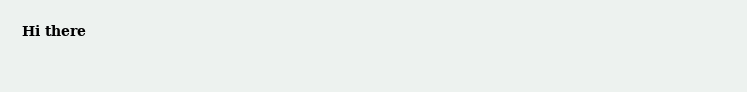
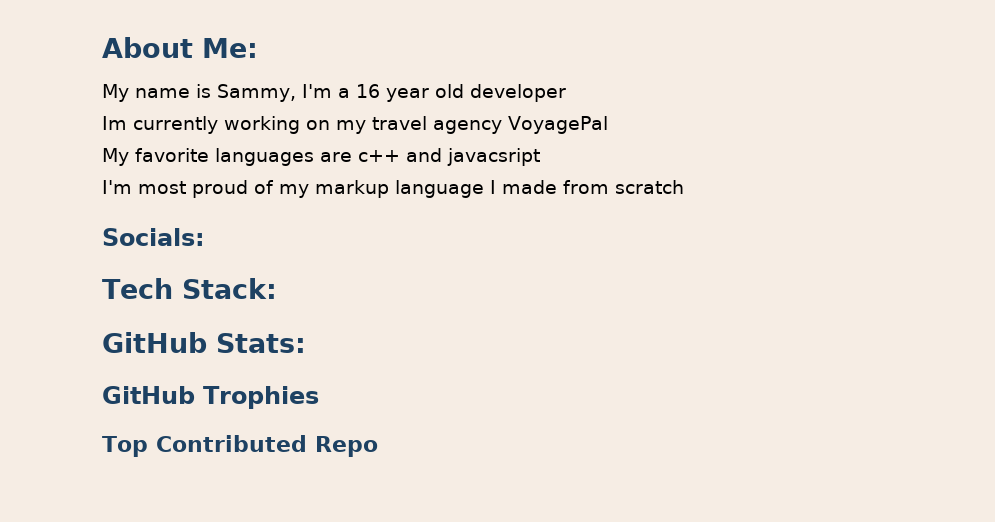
- Hi there
+ About Me:
+ My name is Sammy, I'm a 16 year old developer
+ Im currently working on my travel agency VoyagePal
+ My favorite languages are c++ and javacsript
+ I'm most proud of my markup language I made from scratch
+ Socials:
+ Tech Stack:
+ GitHub Stats:
+ GitHub Trophies
+ Top Contributed Repo

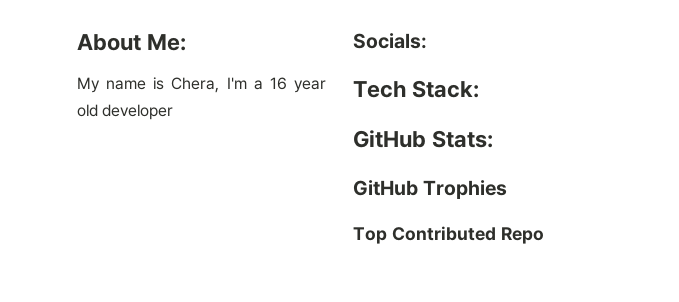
- My name is Sammy, I'm a 16 year old developer
+ My name is Chera, I'm a 16 year old developer
- Im currently working on my travel agency VoyagePal
- My favorite languages are c++ and javacsript
- I'm most proud of my markup language I made from scratch

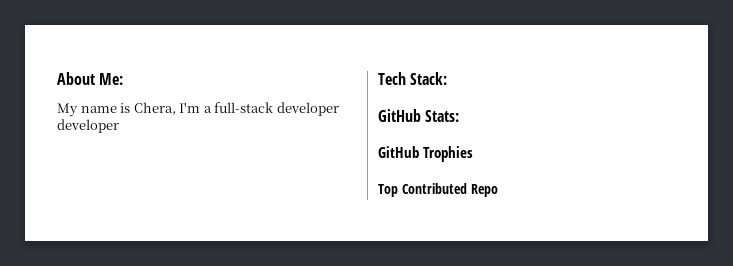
- My name is Chera, I'm a 16 year old developer
- Socials:
+ My name is Chera, I'm a full-stack developer developer

